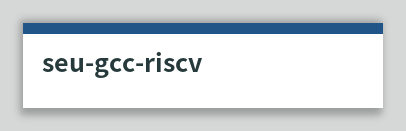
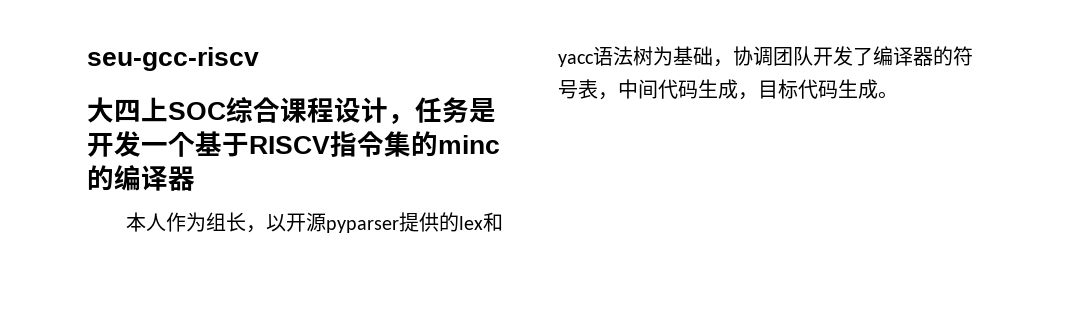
+ 大四上SOC综合课程设计，任务是开发一个基于RISCV指令集的minc的编译器
+ 本人作为组长，以开源pyparser提供的lex和yacc语法树为基础，协调团队开发了编译器的符号表，中间代码生成，目标代码生成。

